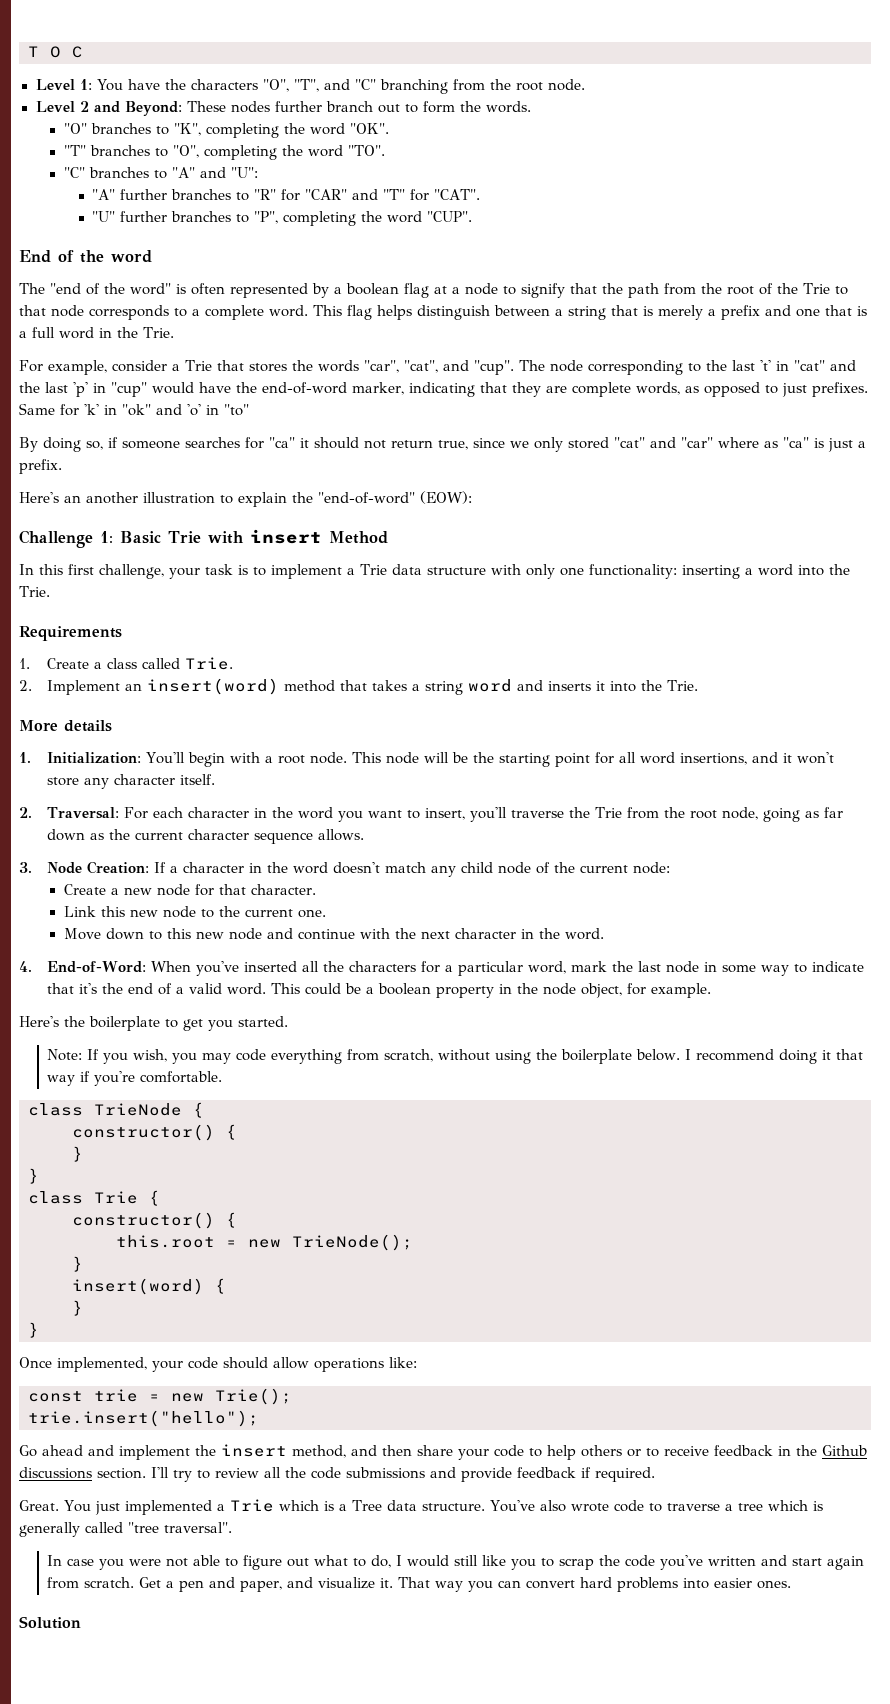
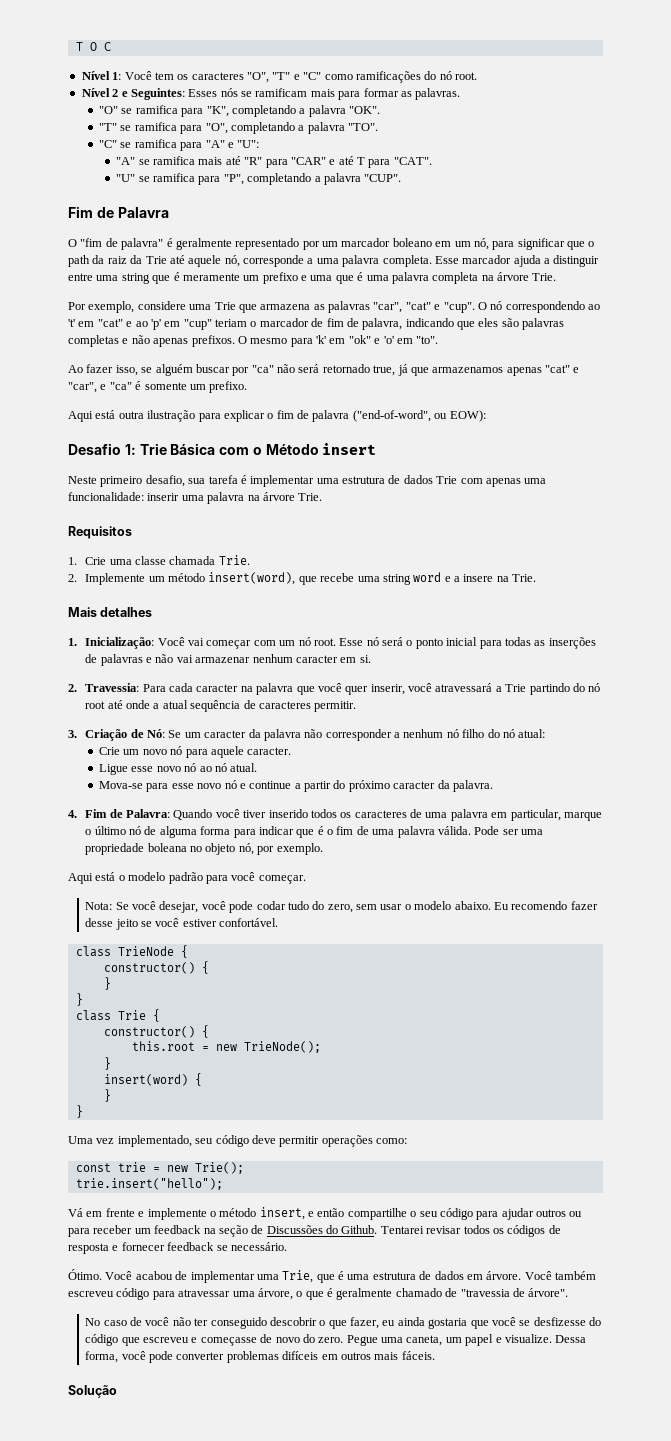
- Level 1: You have the characters "O", "T", and "C" branching from the root node.
- Level 2 and Beyond: These nodes further branch out to form the words.
- "O" branches to "K", completing the word "OK".
- "T" branches to "O", completing the word "TO".
- "C" branches to "A" and "U":
- "A" further branches to "R" for "CAR" and "T" for "CAT".
- "U" further branches to "P", completing the word "CUP".
- End of the word
- The "end of the word" is often represented by a boolean flag at a node to signify that the path from the root of the Trie to that node corresponds to a complete word. This flag helps distinguish between a string that is merely a prefix and one that is a full word in the Trie.
- For example, consider a Trie that stores the words "car", "cat", and "cup". The node corresponding to the last 't' in "cat" and the last 'p' in "cup" would have the end-of-word marker, indicating that they are complete words, as opposed to just prefixes. Same for 'k' in "ok" and 'o' in "to"
- By doing so, if someone searches for "ca" it should not return true, since we only stored "cat" and "car" where as "ca" is just a prefix.
- Here's an another illustration to explain the "end-of-word" (EOW):
- Challenge 1: Basic Trie with insert Method
- In this first challenge, your task is to implement a Trie data structure with only one functionality: inserting a word into the Trie.
- Requirements
- 1. Create a class called Trie.
- 2. Implement an insert(word) method that takes a string word and inserts it into the Trie.
- More details
- 1. Initialization: You'll begin with a root node. This node will be the starting point for all word insertions, and it won't store any character itself.
- 2. Traversal: For each character in the word you want to insert, you'll traverse the Trie from the root node, going as far down as the current character sequence allows.
- 3. Node Creation: If a character in the word doesn't match any child node of the current node:
- Create a new node for that character.
- Link this new node to the current one.
- Move down to this new node and continue with the next character in the word.
- 4. End-of-Word: When you've inserted all the characters for a particular word, mark the last node in some way to indicate that it's the end of a valid word. This could be a boolean property in the node object, for example.
- Here's the boilerplate to get you started.
- Note: If you wish, you may code everything from scratch, without using the boilerplate below. I recommend doing it that way if you're comfortable.
+ Nível 1: Você tem os caracteres "O", "T" e "C" como ramificações do nó root.
+ Nível 2 e Seguintes: Esses nós se ramificam mais para formar as palavras.
+ "O" se ramifica para "K", completando a palavra "OK".
+ "T" se ramifica para "O", completando a palavra "TO".
+ "C" se ramifica para "A" e "U":
+ "A" se ramifica mais até "R" para "CAR" e até T para "CAT".
+ "U" se ramifica para "P", completando a palavra "CUP".
+ Fim de Palavra
+ O "fim de palavra" é geralmente representado por um marcador boleano em um nó, para significar que o path da raiz da Trie até aquele nó, corresponde a uma palavra completa. Esse marcador ajuda a distinguir entre uma string que é meramente um prefixo e uma que é uma palavra completa na árvore Trie.
+ Por exemplo, considere uma Trie que armazena as palavras "car", "cat" e "cup". O nó correspondendo ao 't' em "cat" e ao 'p' em "cup" teriam o marcador de fim de palavra, indicando que eles são palavras completas e não apenas prefixos. O mesmo para 'k' em "ok" e 'o' em "to".
+ Ao fazer isso, se alguém buscar por "ca" não será retornado true, já que armazenamos apenas "cat" e "car", e "ca" é somente um prefixo.
+ Aqui está outra ilustração para explicar o fim de palavra ("end-of-word", ou EOW):
+ Desafio 1: Trie Básica com o Método insert
+ Neste primeiro desafio, sua tarefa é implementar uma estrutura de dados Trie com apenas uma funcionalidade: inserir uma palavra na árvore Trie.
+ Requisitos
+ 1. Crie uma classe chamada Trie.
+ 2. Implemente um método insert(word), que recebe uma string word e a insere na Trie.
+ Mais detalhes
+ 1. Inicialização: Você vai começar com um nó root. Esse nó será o ponto inicial para todas as inserções de palavras e não vai armazenar nenhum caracter em si.
+ 2. Travessia: Para cada caracter na palavra que você quer inserir, você atravessará a Trie partindo do nó root até onde a atual sequência de caracteres permitir.
+ 3. Criação de Nó: Se um caracter da palavra não corresponder a nenhum nó filho do nó atual:
+ Crie um novo nó para aquele caracter.
+ Ligue esse novo nó ao nó atual.
+ Mova-se para esse novo nó e continue a partir do próximo caracter da palavra.
+ 4. Fim de Palavra: Quando você tiver inserido todos os caracteres de uma palavra em particular, marque o último nó de alguma forma para indicar que é o fim de uma palavra válida. Pode ser uma propriedade boleana no objeto nó, por exemplo.
+ Aqui está o modelo padrão para você começar.
+ Nota: Se você desejar, você pode codar tudo do zero, sem usar o modelo abaixo. Eu recomendo fazer desse jeito se você estiver confortável.
- Once implemented, your code should allow operations like:
+ Uma vez implementado, seu código deve permitir operações como:
- Go ahead and implement the insert method, and then share your code to help others or to receive feedback in the Github discussions section. I'll try to review all the code submissions and provide feedback if required.
- Great. You just implemented a Trie which is a Tree data structure. You've also wrote code to traverse a tree which is generally called "tree traversal".
- In case you were not able to figure out what to do, I would still like you to scrap the code you've written and start again from scratch. Get a pen and paper, and visualize it. That way you can convert hard problems into easier ones.
- Solution
+ Vá em frente e implemente o método insert, e então compartilhe o seu código para ajudar outros ou para receber um feedback na seção de Discussões do Github. Tentarei revisar todos os códigos de resposta e fornecer feedback se necessário.
+ Ótimo. Você acabou de implementar uma Trie, que é uma estrutura de dados em árvore. Você também escreveu código para atravessar uma árvore, o que é geralmente chamado de "travessia de árvore".
+ No caso de você não ter conseguido descobrir o que fazer, eu ainda gostaria que você se desfizesse do código que escreveu e começasse de novo do zero. Pegue uma caneta, um papel e visualize. Dessa forma, você pode converter problemas difíceis em outros mais fáceis.
+ Solução

